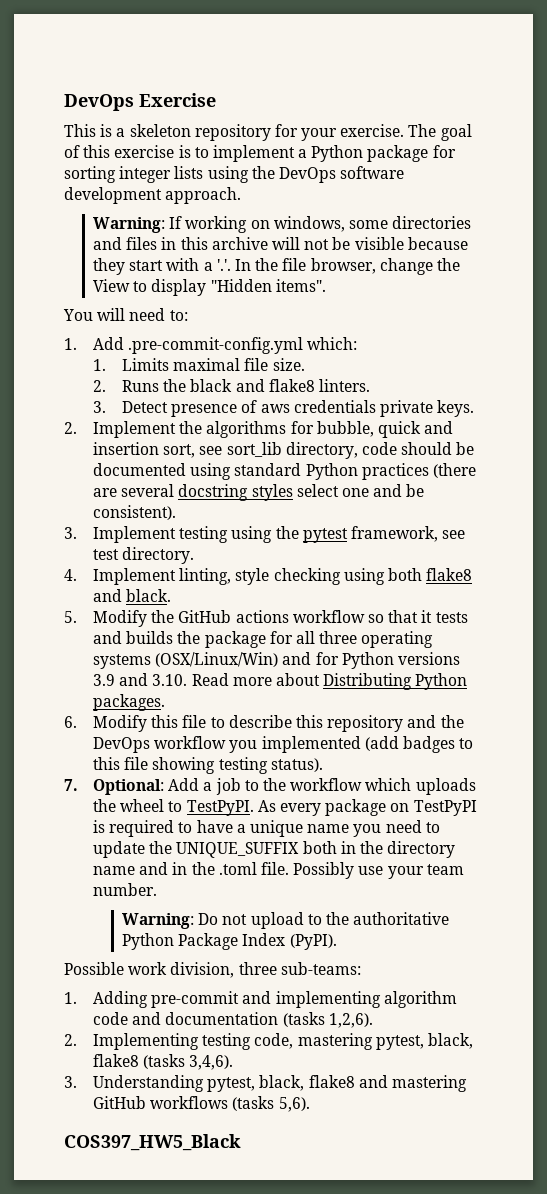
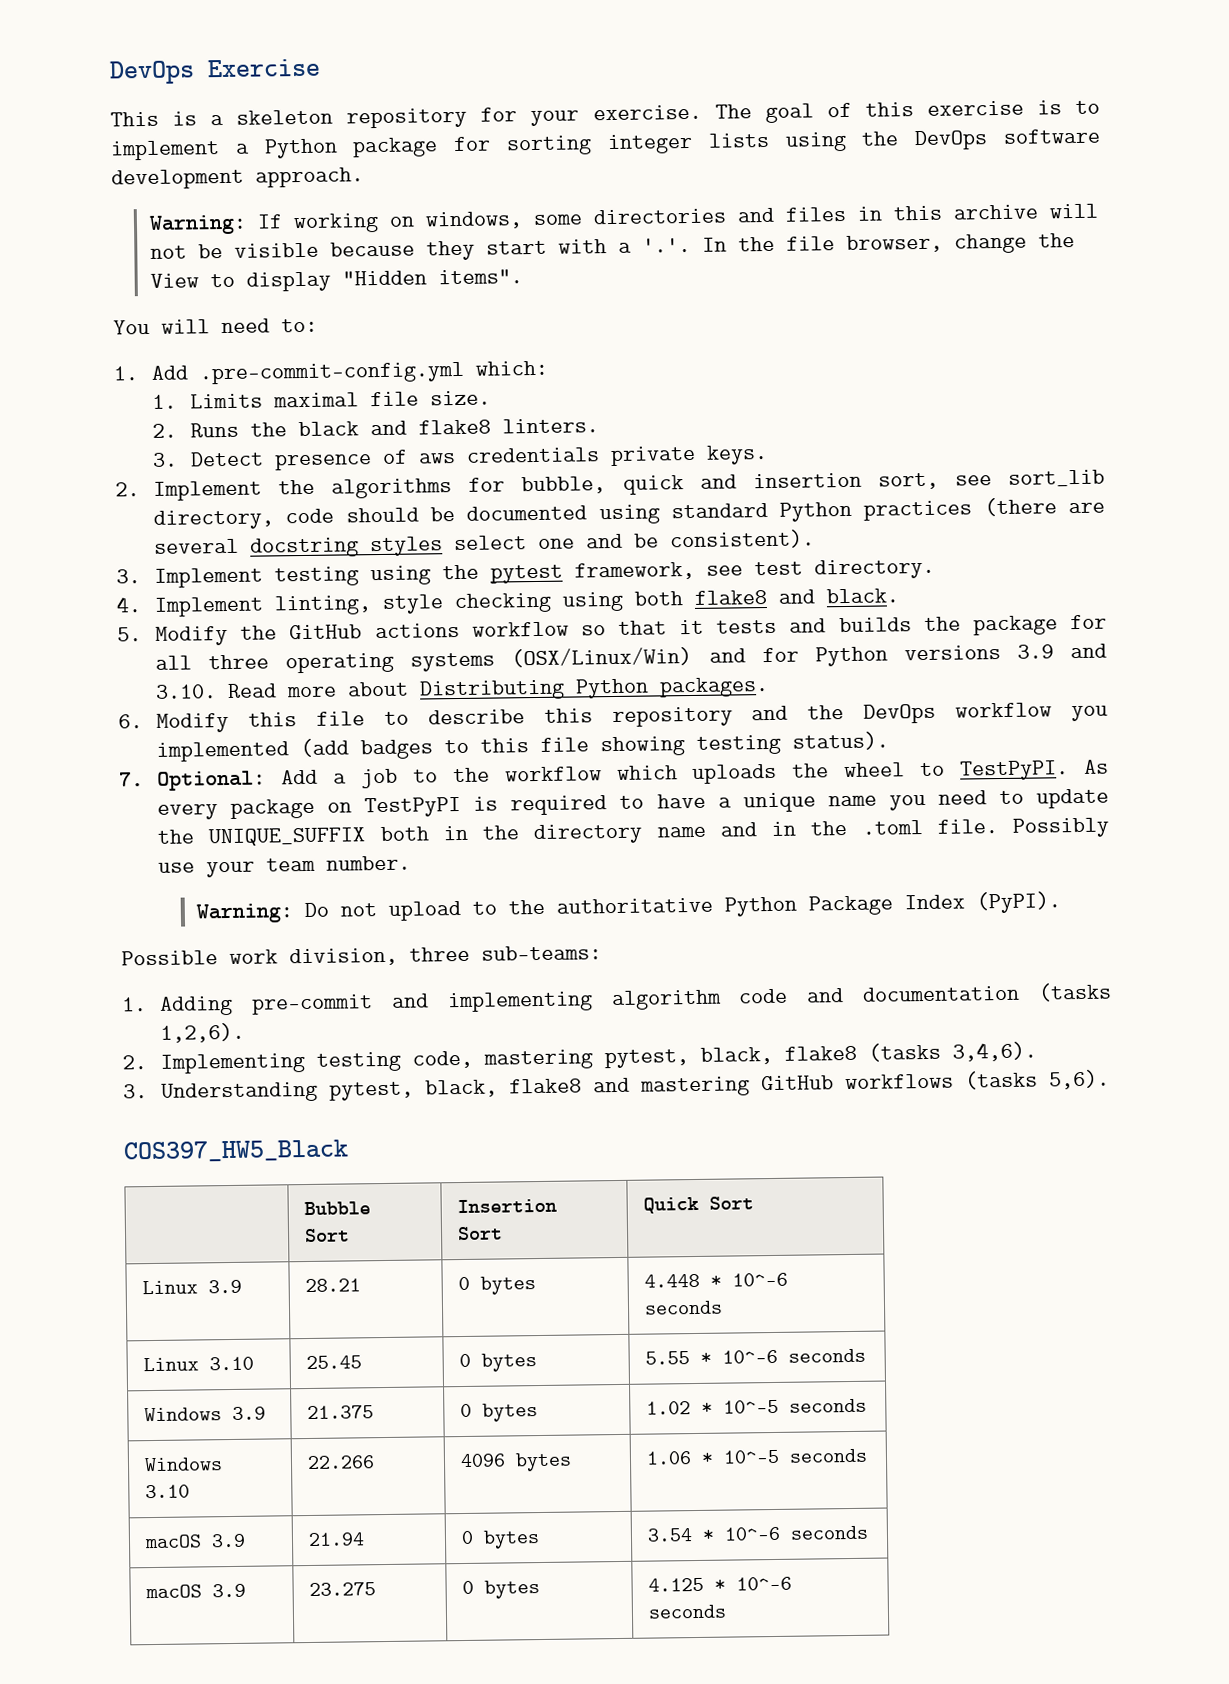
+ | Bubble Sort | Insertion Sort | Quick Sort
+ Linux 3.9 | 28.21 | 0 bytes | 4.448 * 10^-6 seconds
+ Linux 3.10 | 25.45 | 0 bytes | 5.55 * 10^-6 seconds
+ Windows 3.9 | 21.375 | 0 bytes | 1.02 * 10^-5 seconds
+ Windows 3.10 | 22.266 | 4096 bytes | 1.06 * 10^-5 seconds
+ macOS 3.9 | 21.94 | 0 bytes | 3.54 * 10^-6 seconds
+ macOS 3.9 | 23.275 | 0 bytes | 4.125 * 10^-6 seconds

